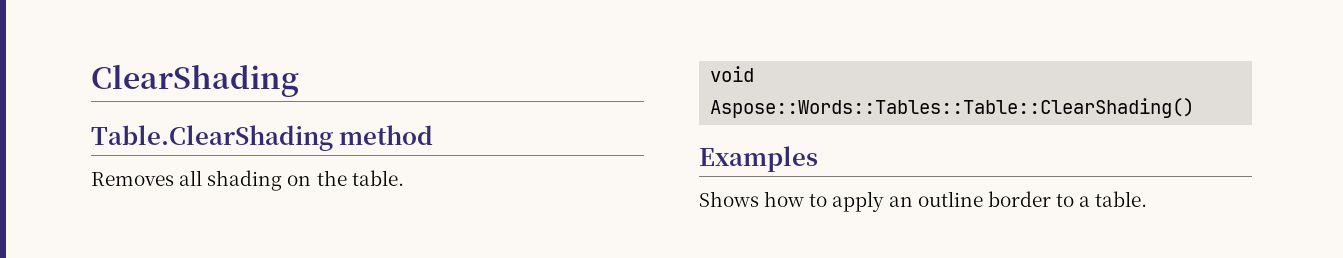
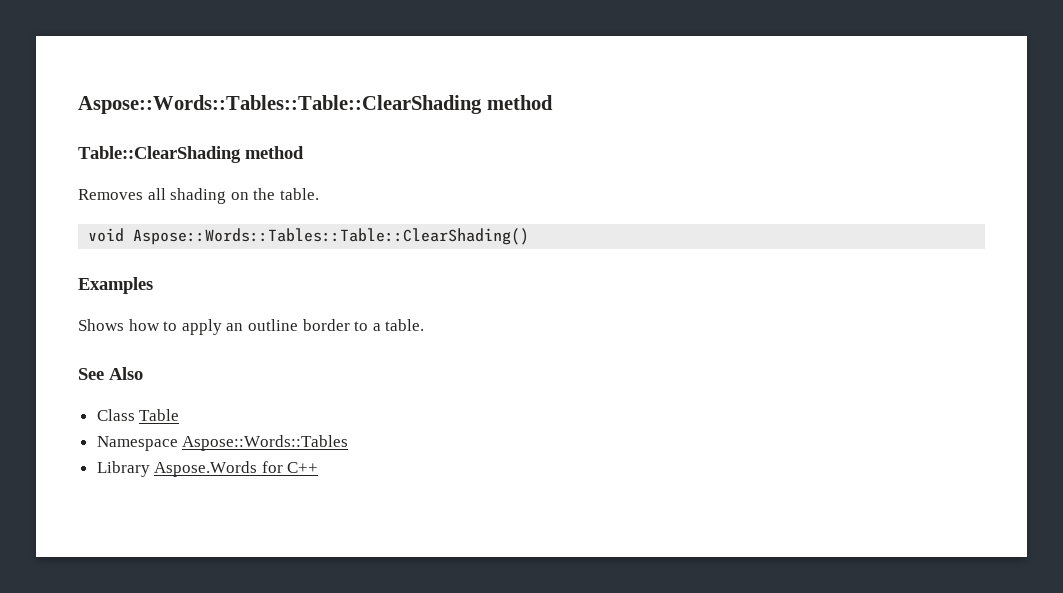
- ClearShading
- Table.ClearShading method
+ Aspose::Words::Tables::Table::ClearShading method
+ Table::ClearShading method
+ See Also
+ Class Table
+ Namespace Aspose::Words::Tables
+ Library Aspose.Words for C++

